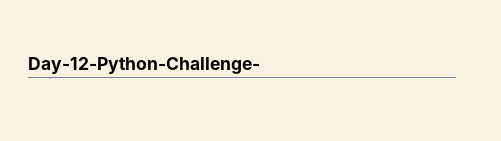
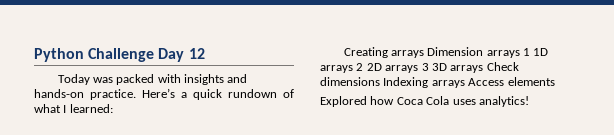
- Day-12-Python-Challenge-
+ Python Challenge Day 12
+ Today was packed with insights and hands-on practice. Here’s a quick rundown of what I learned:
+ Creating arrays Dimension arrays 1 1D arrays 2 2D arrays 3 3D arrays Check dimensions Indexing arrays Access elements
+ Explored how Coca Cola uses analytics!

